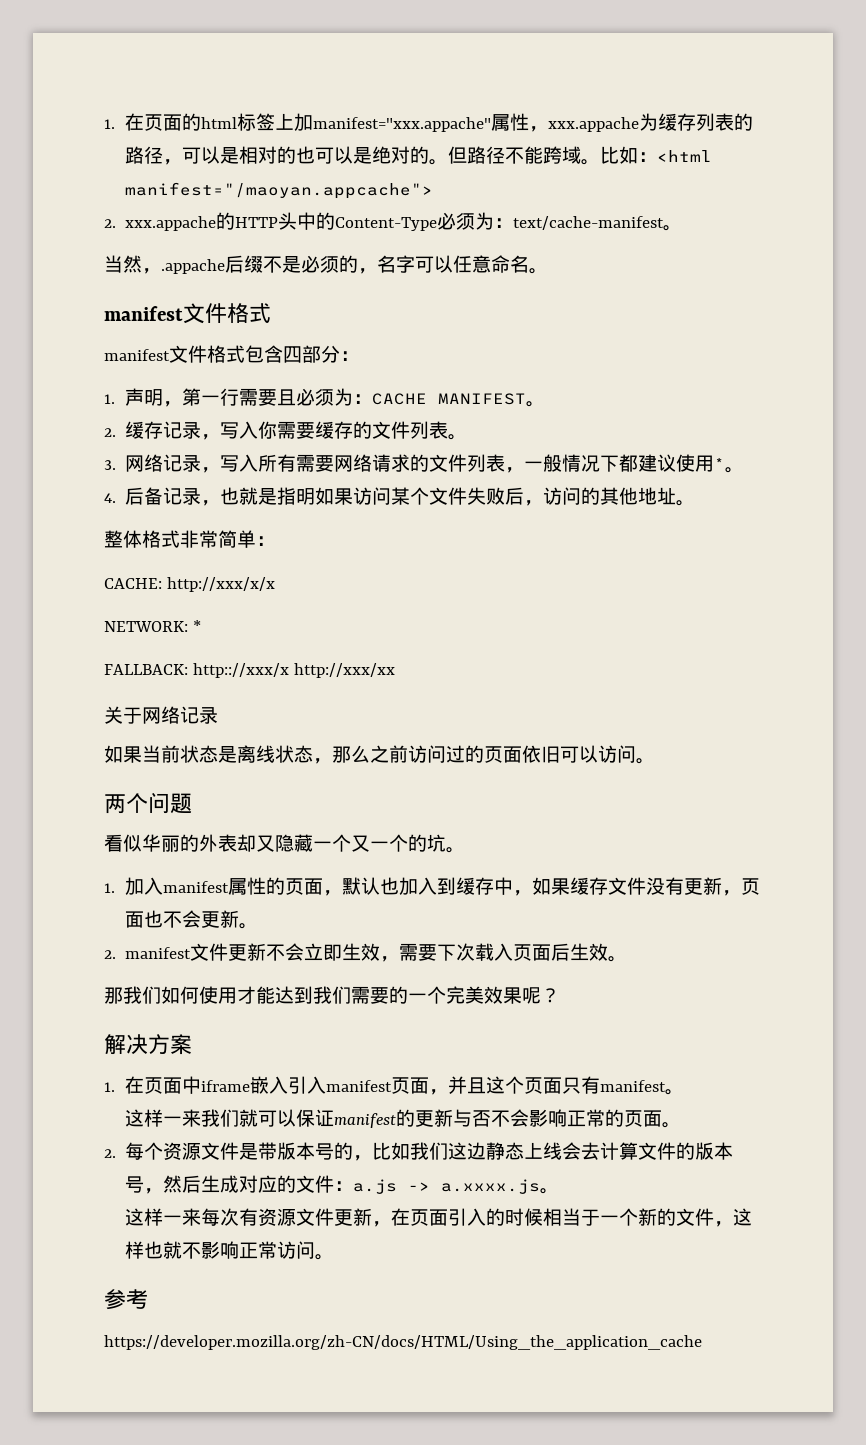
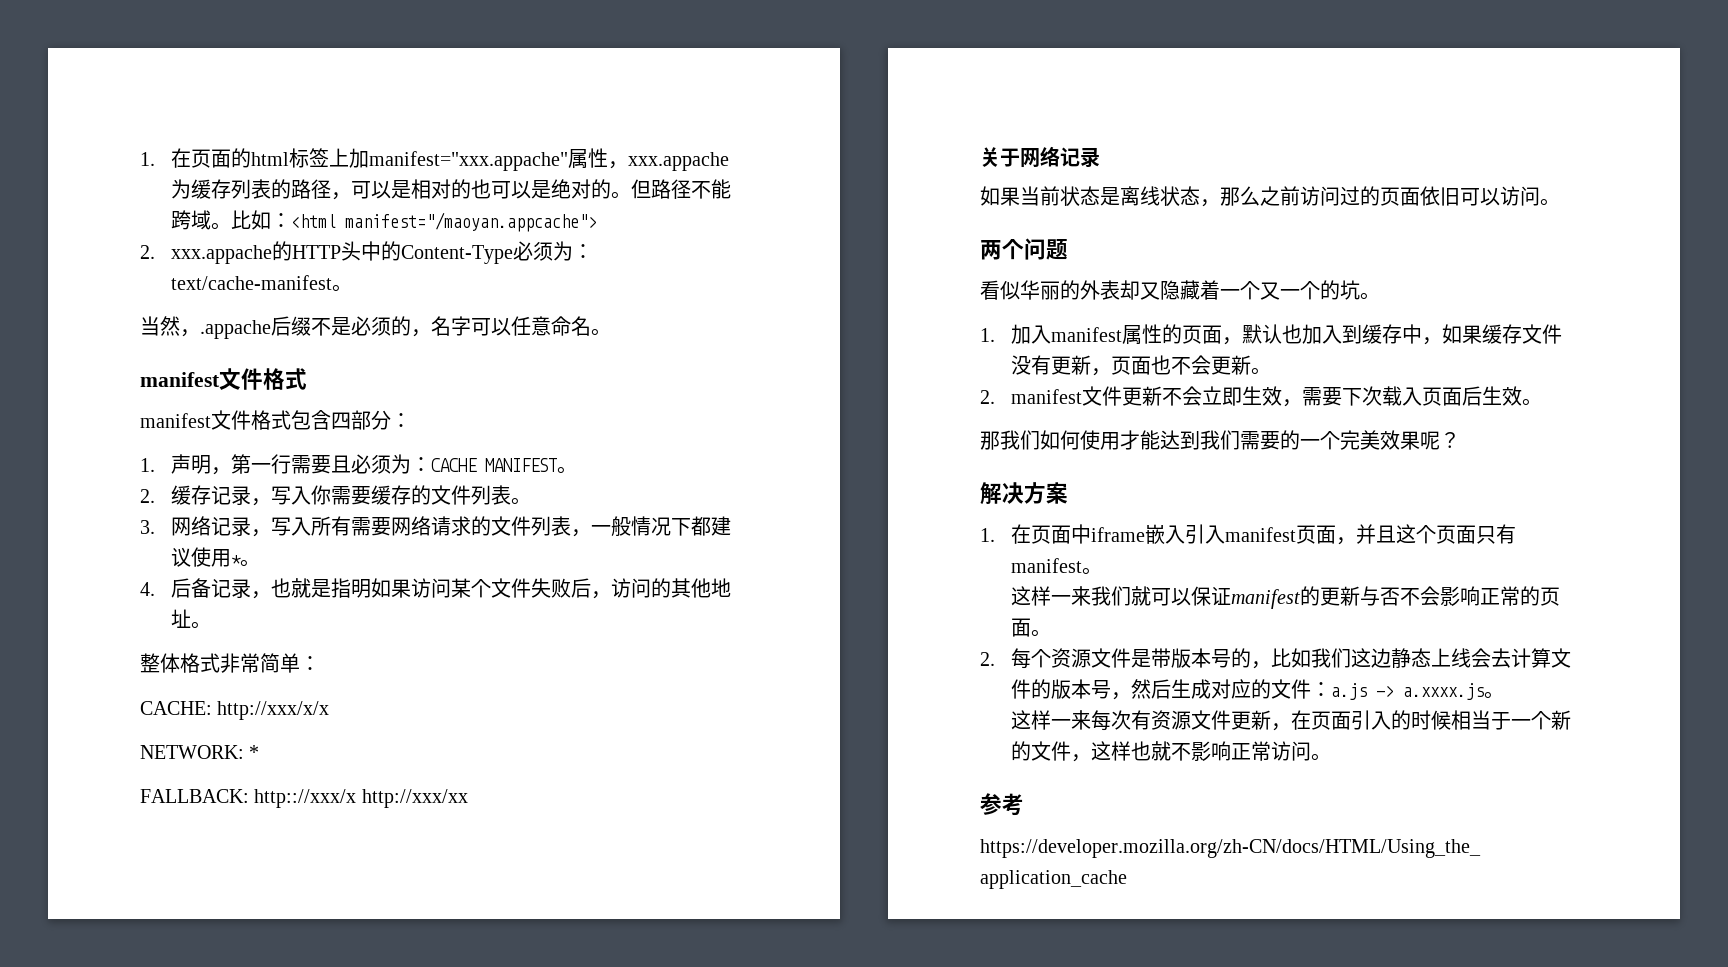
- 看似华丽的外表却又隐藏一个又一个的坑。
+ 看似华丽的外表却又隐藏着一个又一个的坑。

